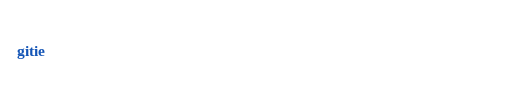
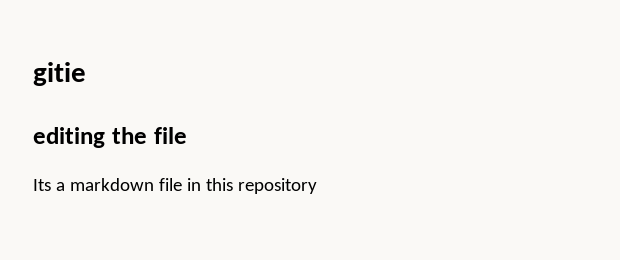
+ editing the file
+ Its a markdown file in this repository

